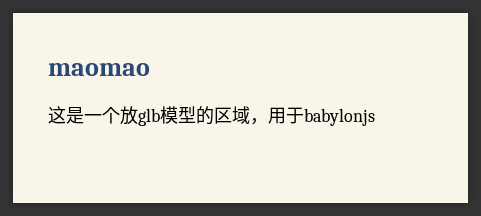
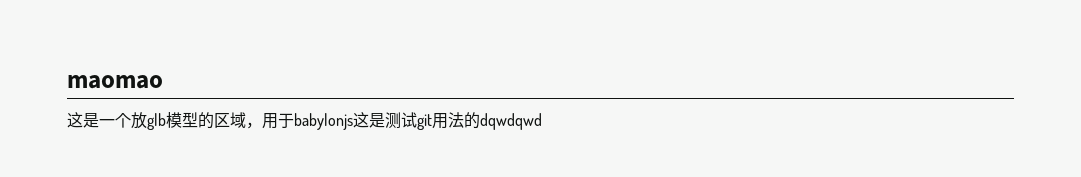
- 这是一个放glb模型的区域，用于babylonjs
+ 这是一个放glb模型的区域，用于babylonjs这是测试git用法的dqwdqwd

